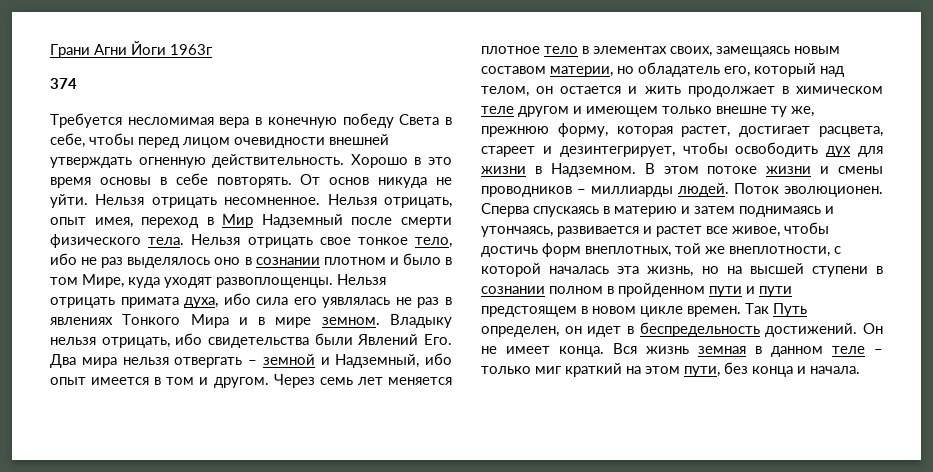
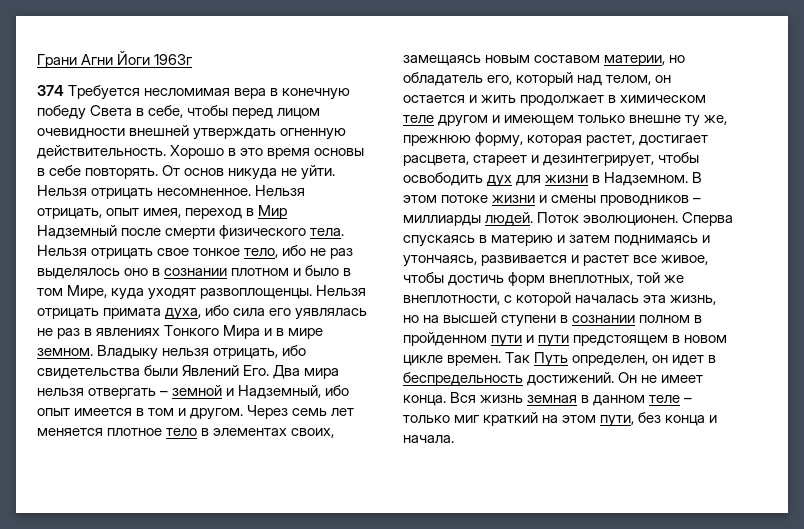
- 374
- Требуется несломимая вера в конечную победу Света в себе, чтобы перед лицом очевидности внешней утверждать огненную действительность.
+ 374 Требуется несломимая вера в конечную победу Света в себе, чтобы перед лицом очевидности внешней утверждать огненную действительность.

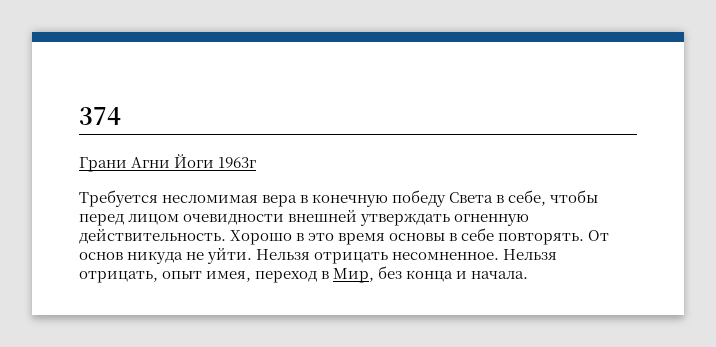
+ 374
- 374 Требуется несломимая вера в конечную победу Света в себе, чтобы перед лицом очевидности внешней утверждать огненную действительность.
+ Требуется несломимая вера в конечную победу Света в себе, чтобы перед лицом очевидности внешней утверждать огненную действительность.
- Нельзя отрицать, опыт имея, переход в Мир Надземный после смерти физического тела. Нельзя отрицать свое тонкое тело, ибо не раз выделялось оно в сознании плотном и было в том Мире, куда уходят развоплощенцы. Нельзя отрицать примата духа, ибо сила его уявлялась не раз в явлениях Тонкого Мира и в мире земном. Владыку нельзя отрицать, ибо свидетельства были Явлений Его. Два мира нельзя отвергать – земной и Надземный, ибо опыт имеется в том и другом. Через семь лет меняется плотное тело в элементах своих, замещаясь новым составом материи, но обладатель его, который над телом, он остается и жить продолжает в химическом теле другом и имеющем только внешне ту же, прежнюю форму, которая растет, достигает расцвета, стареет и дезинтегрирует, чтобы освободить дух для жизни в Надземном. В этом потоке жизни и смены проводников – миллиарды людей. Поток эволюционен. Сперва спускаясь в материю и затем поднимаясь и утончаясь, развивается и растет все живое, чтобы достичь форм внеплотных, той же внеплотности, с которой началась эта жизнь, но на высшей ступени в сознании полном в пройденном пути и пути предстоящем в новом цикле времен. Так Путь определен, он идет в беспредельность достижений. Он не имеет конца. Вся жизнь земная в данном теле – только миг краткий на этом пути, без конца и начала.
+ Нельзя отрицать, опыт имея, переход в Мир, без конца и начала.

